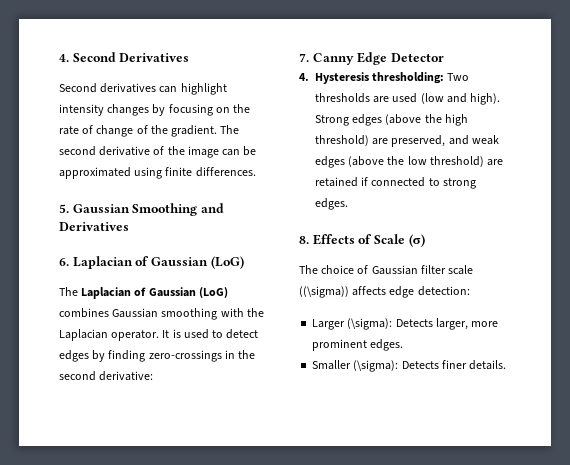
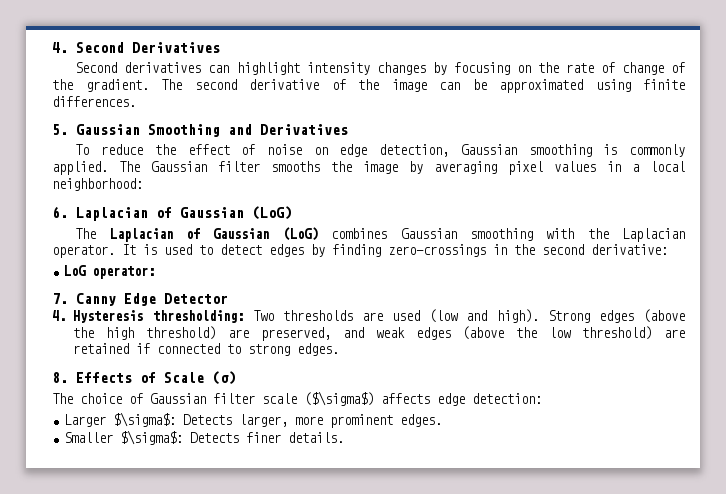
+ To reduce the effect of noise on edge detection, Gaussian smoothing is commonly applied. The Gaussian filter smooths the image by averaging pixel values in a local neighborhood:
+ LoG operator:
- The choice of Gaussian filter scale ((\sigma)) affects edge detection:
+ The choice of Gaussian filter scale ($\sigma$) affects edge detection:
- Larger (\sigma): Detects larger, more prominent edges.
+ Larger $\sigma$: Detects larger, more prominent edges.
- Smaller (\sigma): Detects finer details.
+ Smaller $\sigma$: Detects finer details.

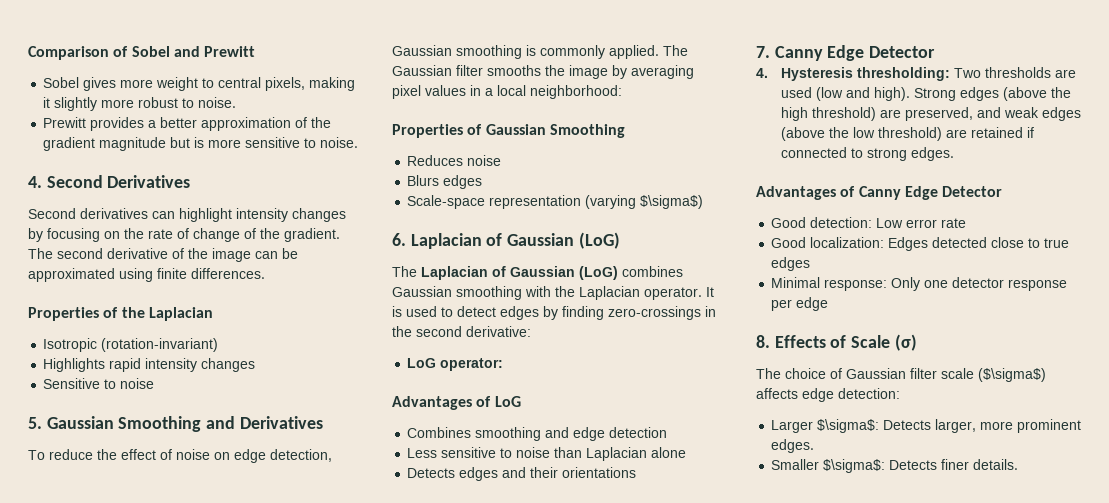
+ Comparison of Sobel and Prewitt
+ Sobel gives more weight to central pixels, making it slightly more robust to noise.
+ Prewitt provides a better approximation of the gradient magnitude but is more sensitive to noise.
+ Properties of the Laplacian
+ Isotropic (rotation-invariant)
+ Highlights rapid intensity changes
+ Sensitive to noise
+ Properties of Gaussian Smoothing
+ Reduces noise
+ Blurs edges
+ Scale-space representation (varying $\sigma$)
+ Advantages of LoG
+ Combines smoothing and edge detection
+ Less sensitive to noise than Laplacian alone
+ Detects edges and their orientations
+ Advantages of Canny Edge Detector
+ Good detection: Low error rate
+ Good localization: Edges detected close to true edges
+ Minimal response: Only one detector response per edge

